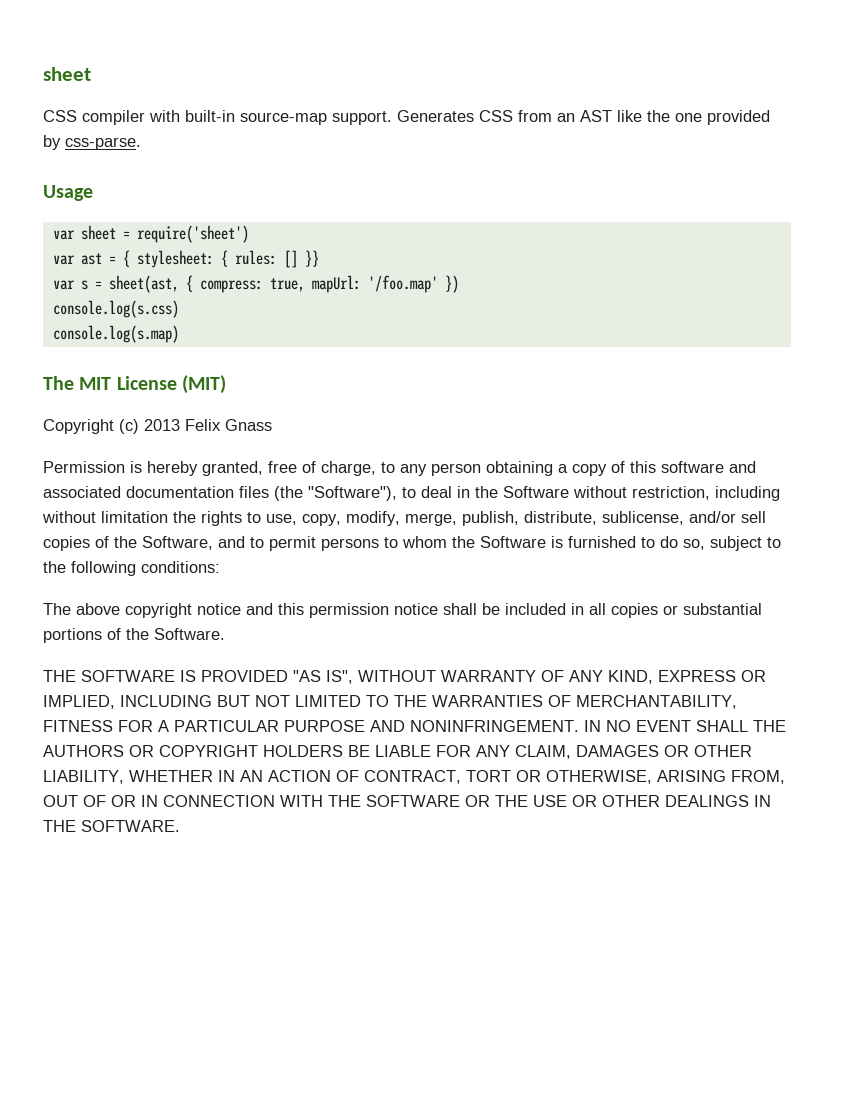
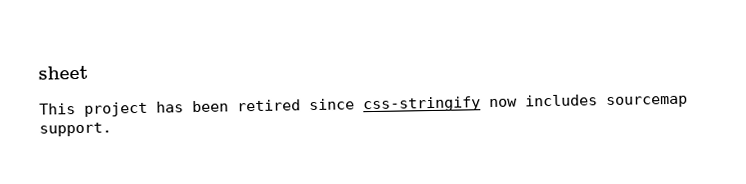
- CSS compiler with built-in source-map support. Generates CSS from an AST like the one provided by css-parse.
- Usage
- var sheet = require('sheet')
- var ast = { stylesheet: { rules: [] }}
- var s = sheet(ast, { compress: true, mapUrl: '/foo.map' })
- console.log(s.css)
- console.log(s.map)
- The MIT License (MIT)
- Copyright (c) 2013 Felix Gnass
- Permission is hereby granted, free of charge, to any person obtaining a copy of this software and associated documentation files (the "Software"), to deal in the Software without restriction, including without limitation the rights to use, copy, modify, merge, publish, distribute, sublicense, and/or sell copies of the Software, and to permit persons to whom the Software is furnished to do so, subject to the following conditions:
- The above copyright notice and this permission notice shall be included in all copies or substantial portions of the Software.
- THE SOFTWARE IS PROVIDED "AS IS", WITHOUT WARRANTY OF ANY KIND, EXPRESS OR IMPLIED, INCLUDING BUT NOT LIMITED TO THE WARRANTIES OF MERCHANTABILITY, FITNESS FOR A PARTICULAR PURPOSE AND NONINFRINGEMENT. IN NO EVENT SHALL THE AUTHORS OR COPYRIGHT HOLDERS BE LIABLE FOR ANY CLAIM, DAMAGES OR OTHER LIABILITY, WHETHER IN AN ACTION OF CONTRACT, TORT OR OTHERWISE, ARISING FROM, OUT OF OR IN CONNECTION WITH THE SOFTWARE OR THE USE OR OTHER DEALINGS IN THE SOFTWARE.
+ This project has been retired since css-stringify now includes sourcemap support.

